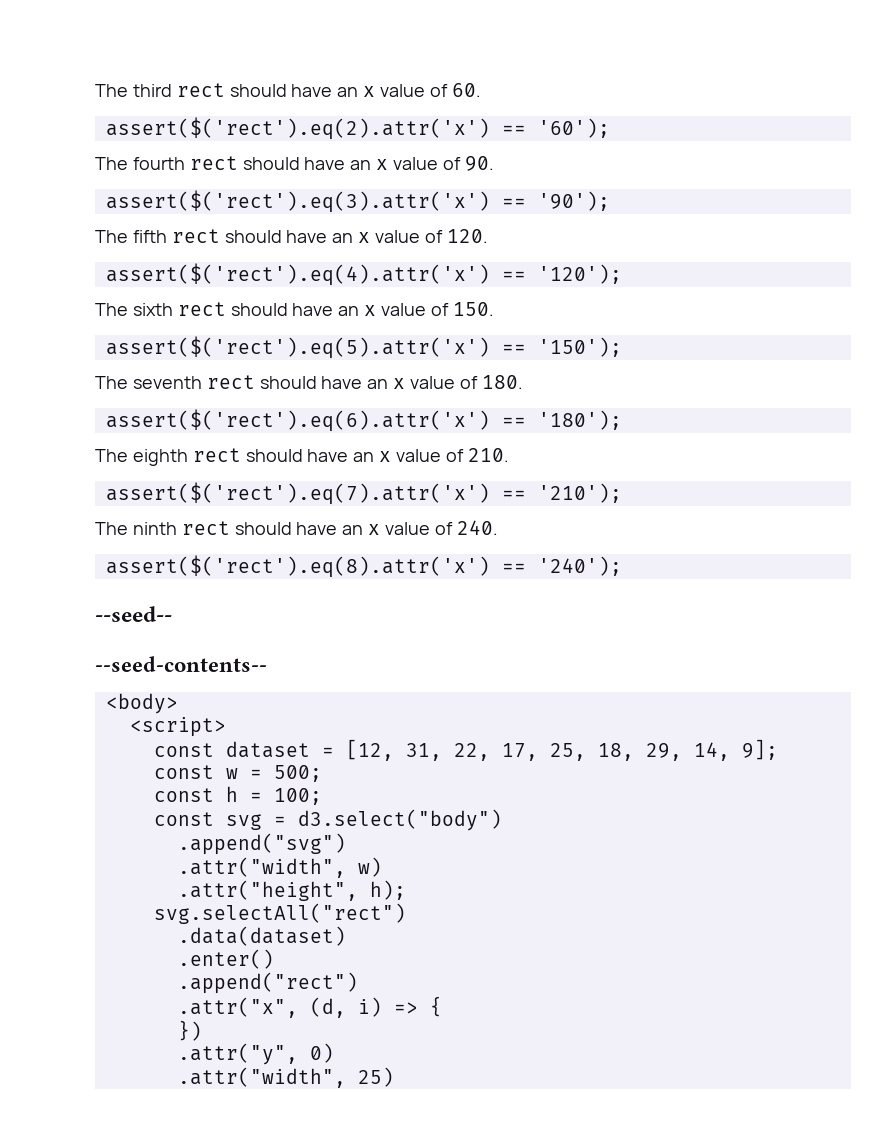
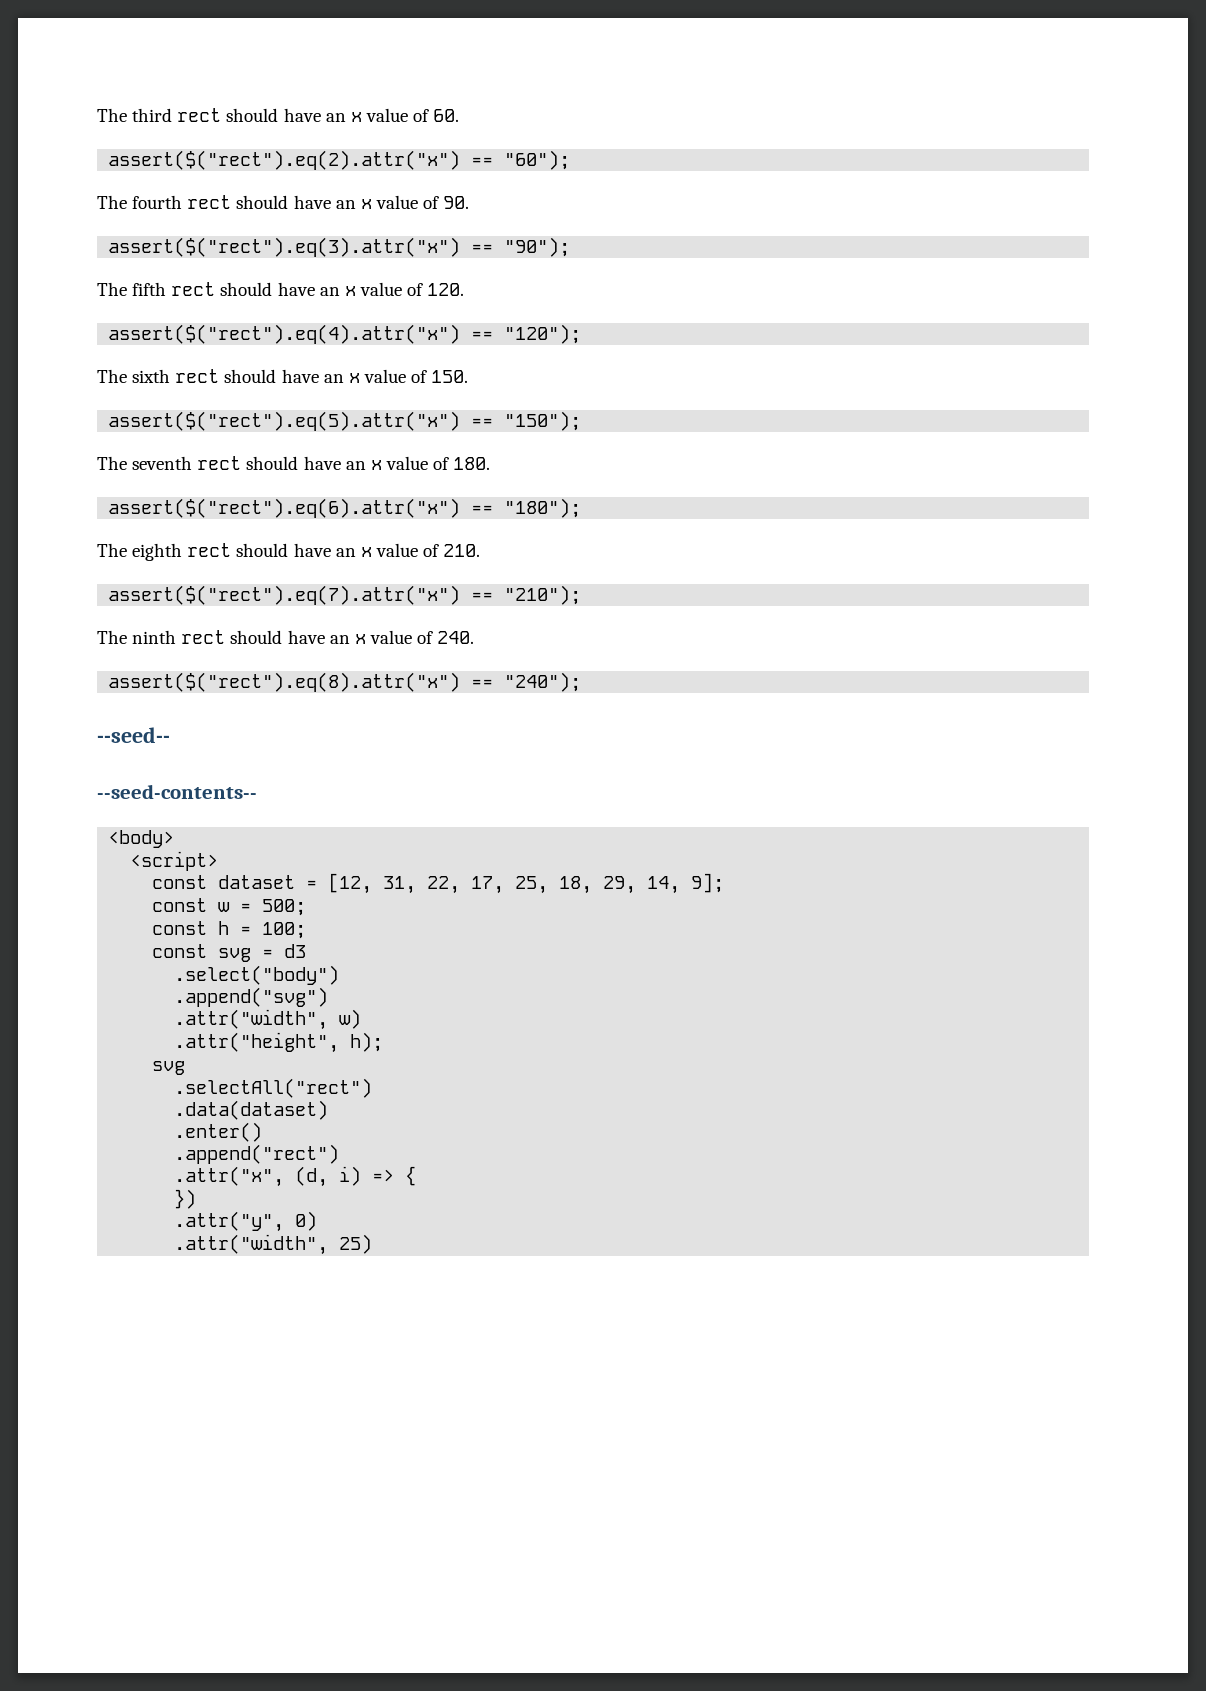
- assert($('rect').eq(2).attr('x') == '60');
+ assert($("rect").eq(2).attr("x") == "60");
- assert($('rect').eq(3).attr('x') == '90');
+ assert($("rect").eq(3).attr("x") == "90");
- assert($('rect').eq(4).attr('x') == '120');
+ assert($("rect").eq(4).attr("x") == "120");
- assert($('rect').eq(5).attr('x') == '150');
+ assert($("rect").eq(5).attr("x") == "150");
- assert($('rect').eq(6).attr('x') == '180');
+ assert($("rect").eq(6).attr("x") == "180");
- assert($('rect').eq(7).attr('x') == '210');
+ assert($("rect").eq(7).attr("x") == "210");
- assert($('rect').eq(8).attr('x') == '240');
+ assert($("rect").eq(8).attr("x") == "240");
- const svg = d3.select("body")
+ const svg = d3
+ .select("body")
  .attr("height", h);
- svg.selectAll("rect")
+ svg
+ .selectAll("rect")

